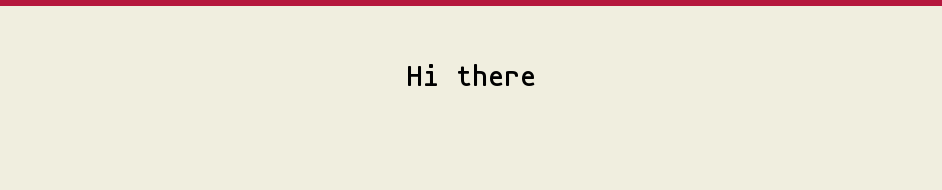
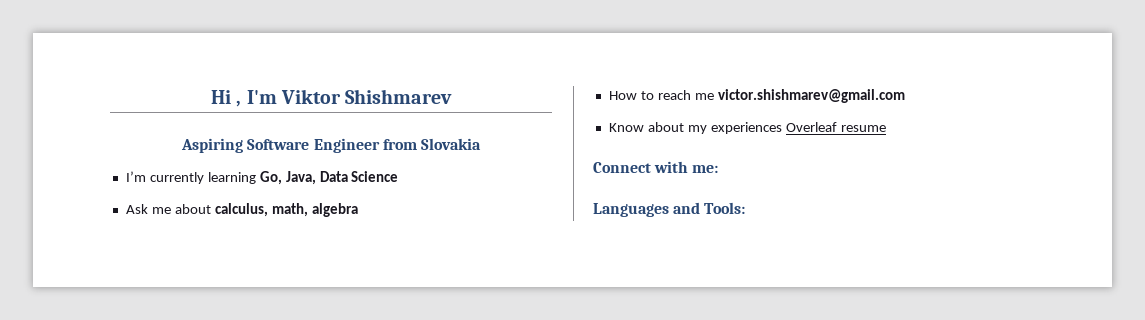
- Hi there
+ Hi , I'm Viktor Shishmarev
+ Aspiring Software Engineer from Slovakia
+ I’m currently learning Go, Java, Data Science
+ Ask me about calculus, math, algebra
+ How to reach me victor.shishmarev@gmail.com
+ Know about my experiences Overleaf resume
+ Connect with me:
+ Languages and Tools:

